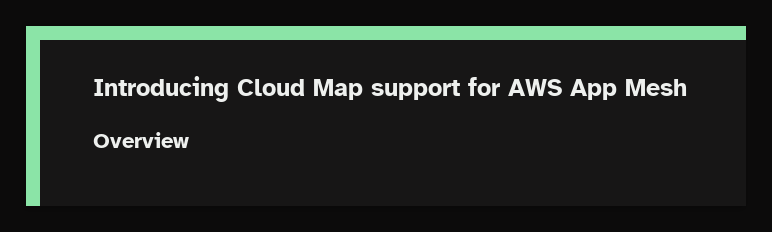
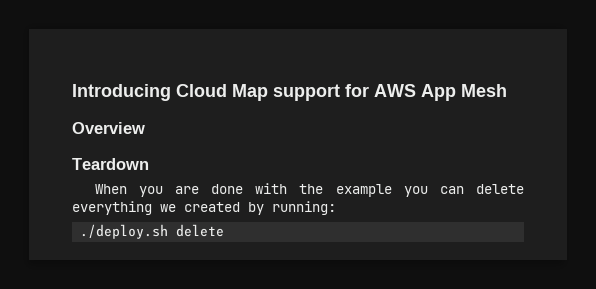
+ Teardown
+ When you are done with the example you can delete everything we created by running:
+ ./deploy.sh delete

